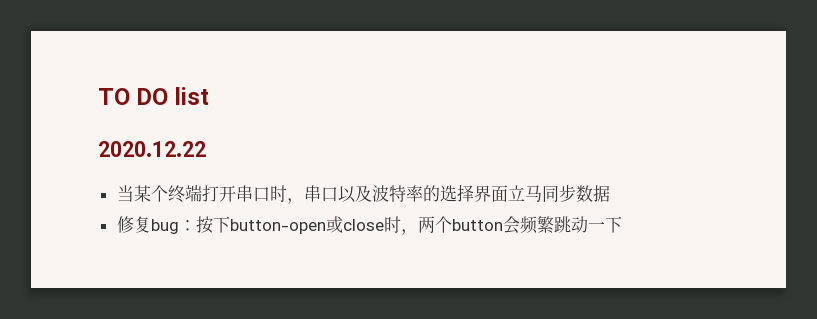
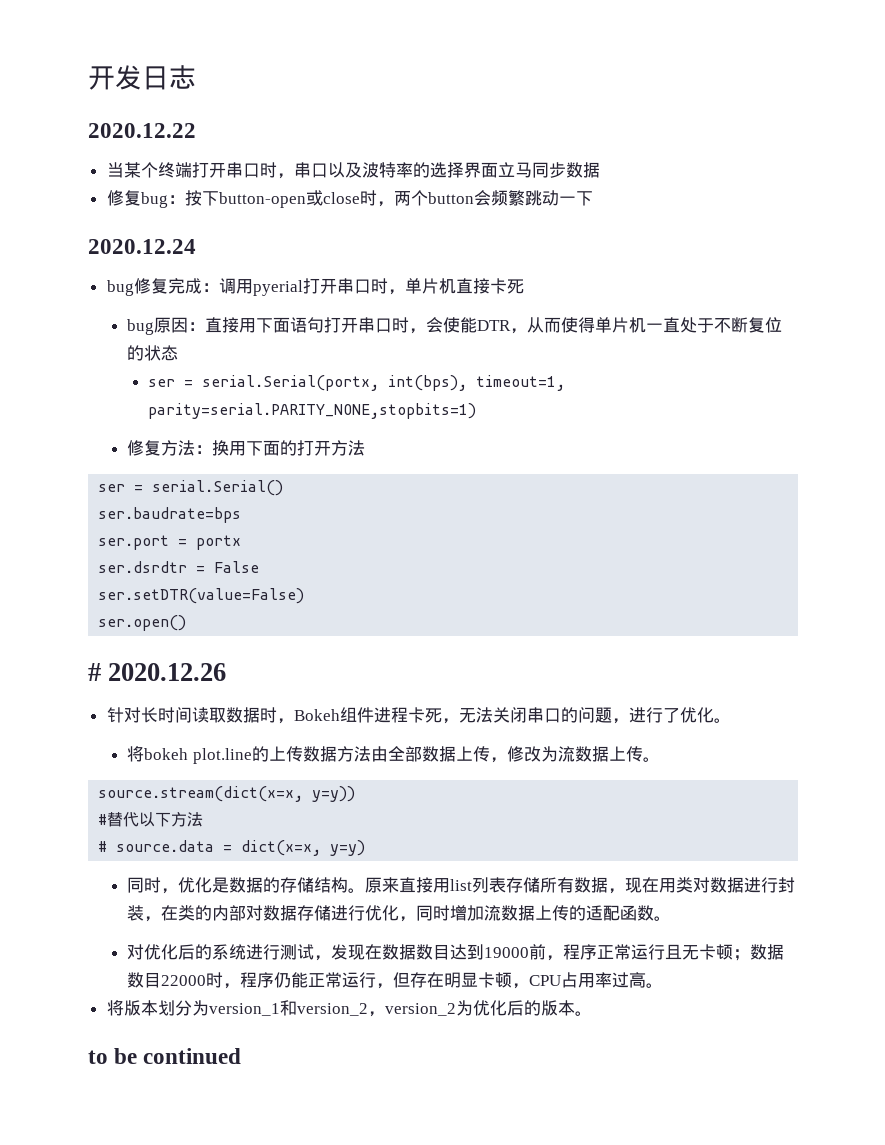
- TO DO list
+ 开发日志
+ 2020.12.24
+ bug修复完成：调用pyerial打开串口时，单片机直接卡死
+ bug原因：直接用下面语句打开串口时，会使能DTR，从而使得单片机一直处于不断复位的状态
+ ser = serial.Serial(portx, int(bps), timeout=1, parity=serial.PARITY_NONE,stopbits=1)
+ 修复方法：换用下面的打开方法
+ ser = serial.Serial()
+ ser.baudrate=bps
+ ser.port = portx
+ ser.dsrdtr = False
+ ser.setDTR(value=False)
+ ser.open()
+ # 2020.12.26
+ 针对长时间读取数据时，Bokeh组件进程卡死，无法关闭串口的问题，进行了优化。
+ 将bokeh plot.line的上传数据方法由全部数据上传，修改为流数据上传。
+ source.stream(dict(x=x, y=y))
+ #替代以下方法
+ # source.data = dict(x=x, y=y)
+ 同时，优化是数据的存储结构。原来直接用list列表存储所有数据，现在用类对数据进行封装，在类的内部对数据存储进行优化，同时增加流数据上传的适配函数。
+ 对优化后的系统进行测试，发现在数据数目达到19000前，程序正常运行且无卡顿；数据数目22000时，程序仍能正常运行，但存在明显卡顿，CPU占用率过高。
+ 将版本划分为version_1和version_2，version_2为优化后的版本。
+ to be continued

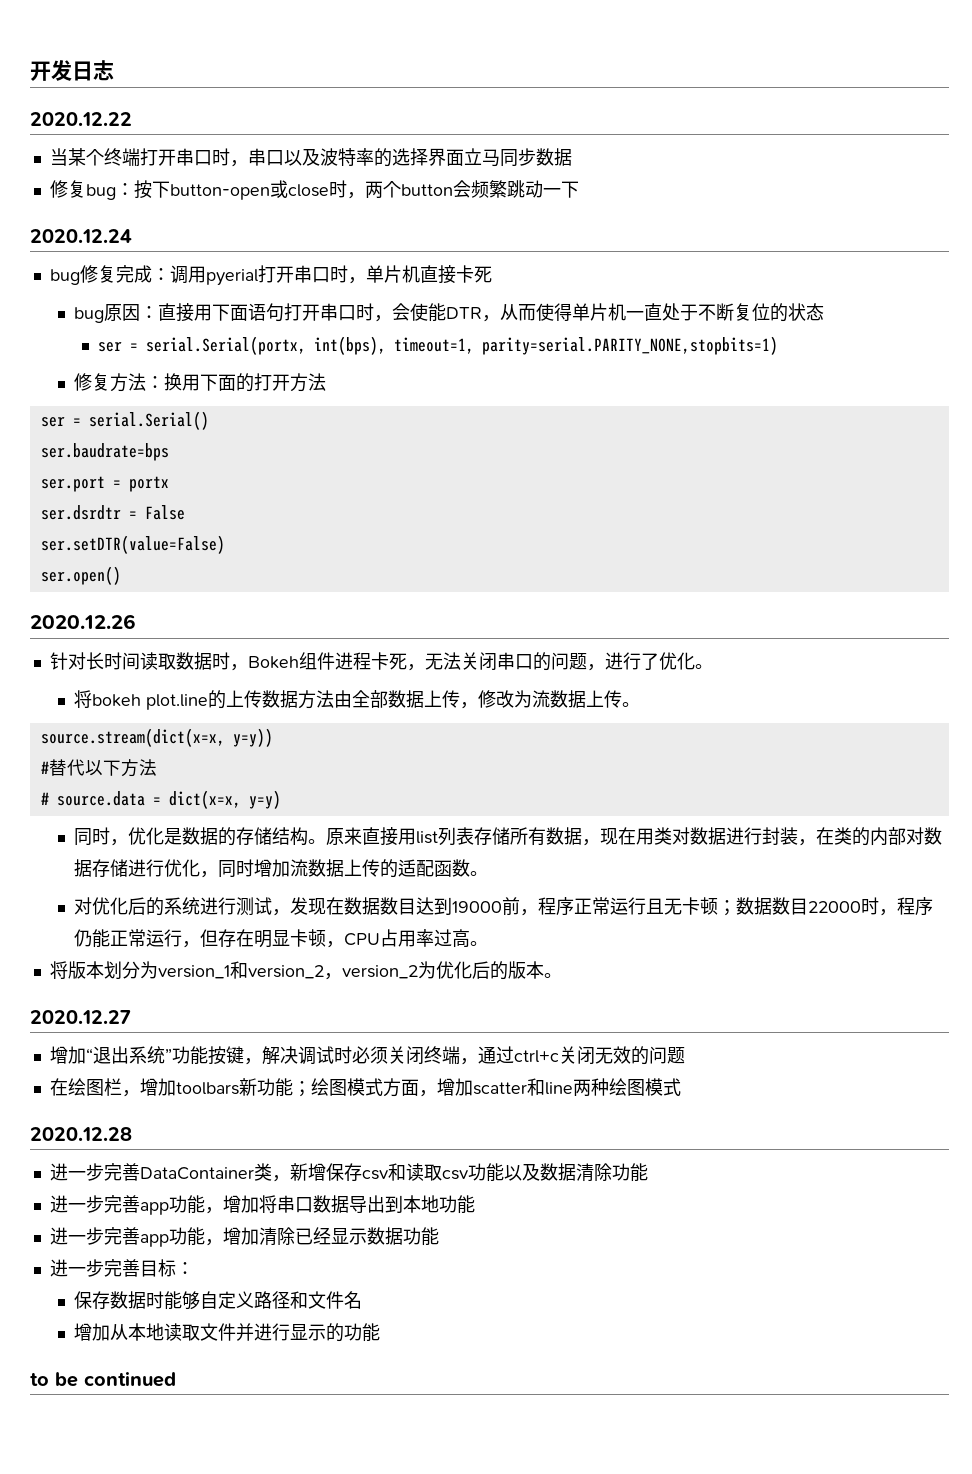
- # 2020.12.26
+ 2020.12.26
+ 2020.12.27
+ 增加“退出系统”功能按键，解决调试时必须关闭终端，通过ctrl+c关闭无效的问题
+ 在绘图栏，增加toolbars新功能；绘图模式方面，增加scatter和line两种绘图模式
+ 2020.12.28
+ 进一步完善DataContainer类，新增保存csv和读取csv功能以及数据清除功能
+ 进一步完善app功能，增加将串口数据导出到本地功能
+ 进一步完善app功能，增加清除已经显示数据功能
+ 进一步完善目标：
+ 保存数据时能够自定义路径和文件名
+ 增加从本地读取文件并进行显示的功能

